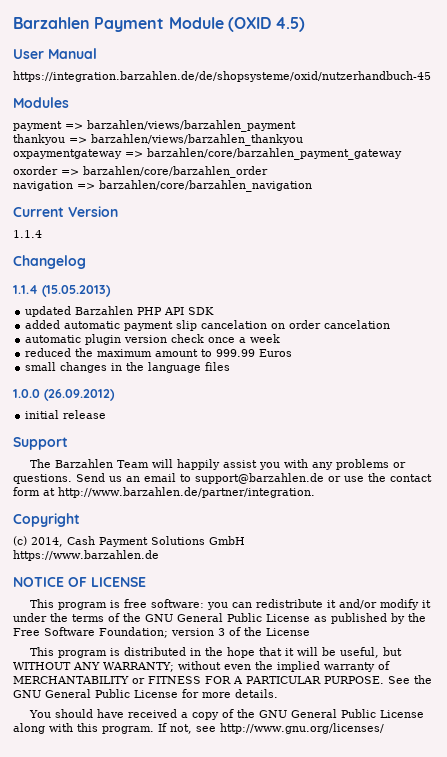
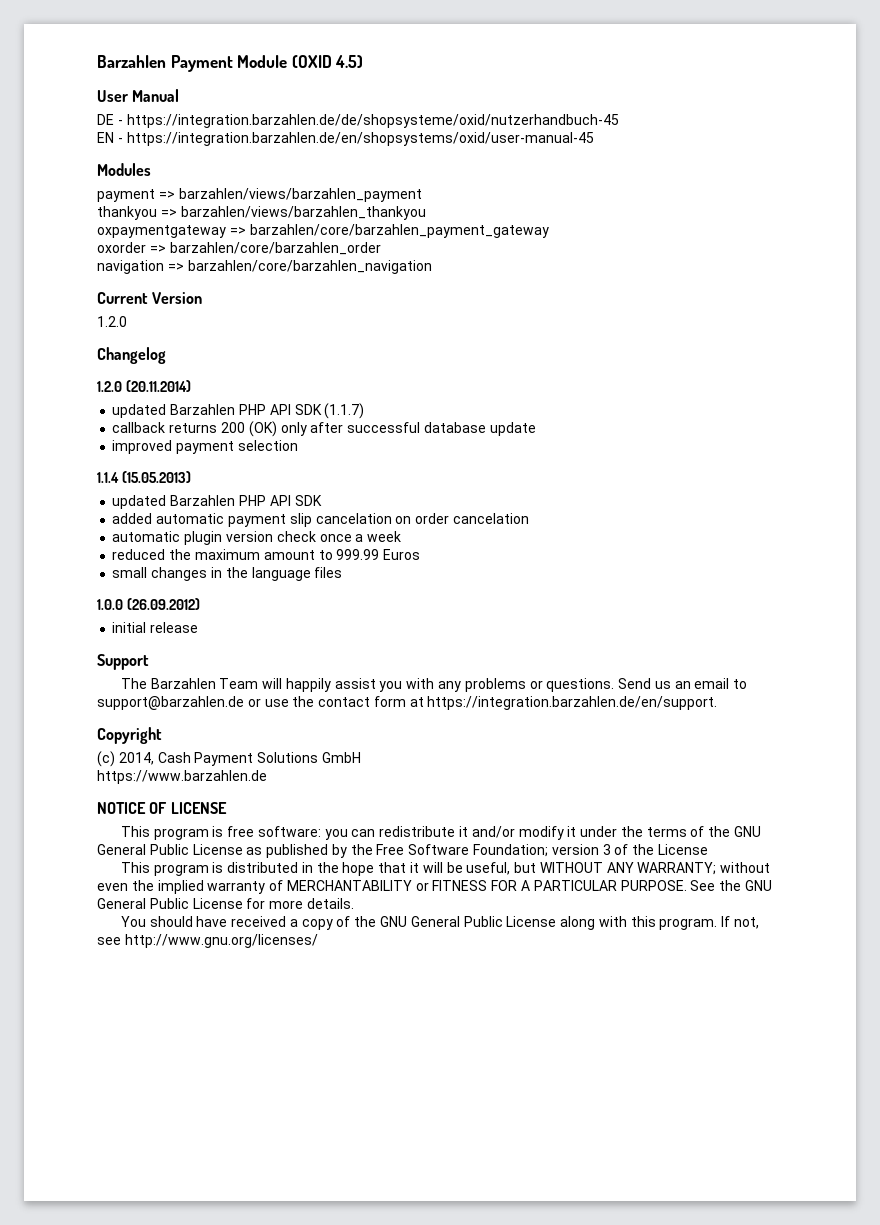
- https://integration.barzahlen.de/de/shopsysteme/oxid/nutzerhandbuch-45
+ DE - https://integration.barzahlen.de/de/shopsysteme/oxid/nutzerhandbuch-45
+ EN - https://integration.barzahlen.de/en/shopsystems/oxid/user-manual-45
  Current Version
- 1.1.4
+ 1.2.0
+ 1.2.0 (20.11.2014)
+ updated Barzahlen PHP API SDK (1.1.7)
+ callback returns 200 (OK) only after successful database update
+ improved payment selection
- Send us an email to support@barzahlen.de or use the contact form at http://www.barzahlen.de/partner/integration.
+ Send us an email to support@barzahlen.de or use the contact form at https://integration.barzahlen.de/en/support.

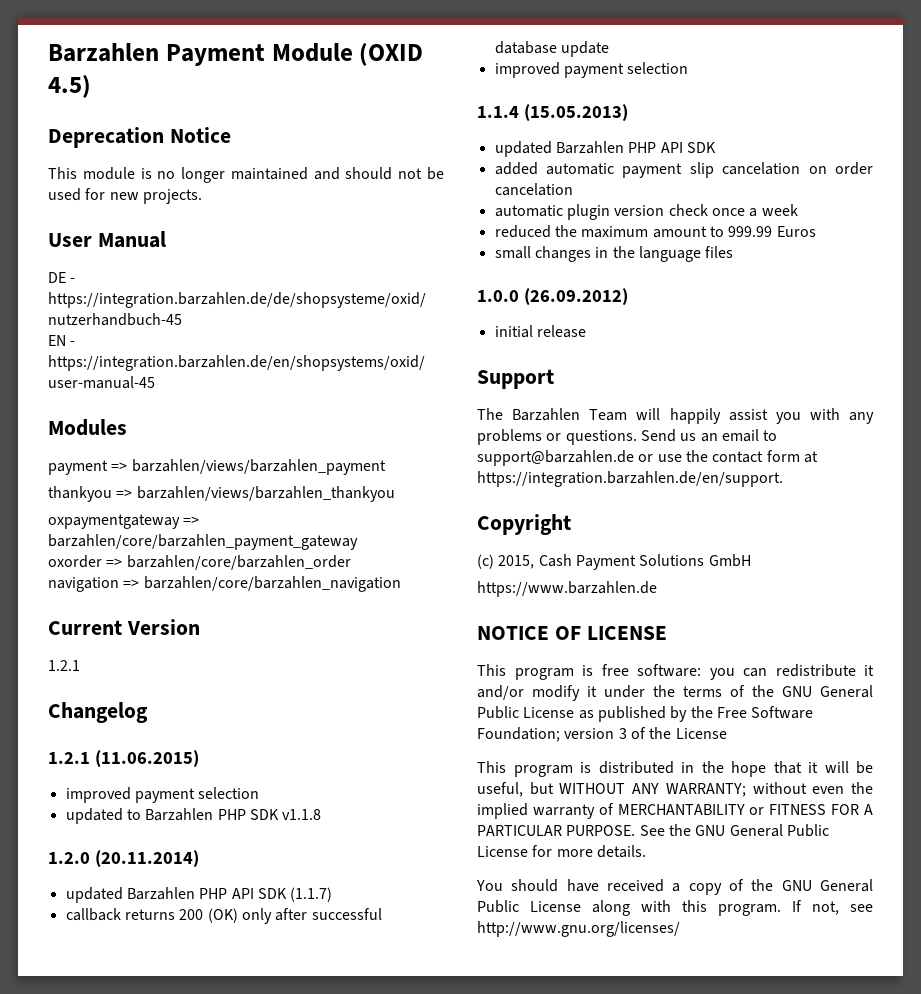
+ Deprecation Notice
+ This module is no longer maintained and should not be used for new projects.
  Current Version
- 1.2.0
+ 1.2.1
+ 1.2.1 (11.06.2015)
+ improved payment selection
+ updated to Barzahlen PHP SDK v1.1.8
- (c) 2014, Cash Payment Solutions GmbH
+ (c) 2015, Cash Payment Solutions GmbH

